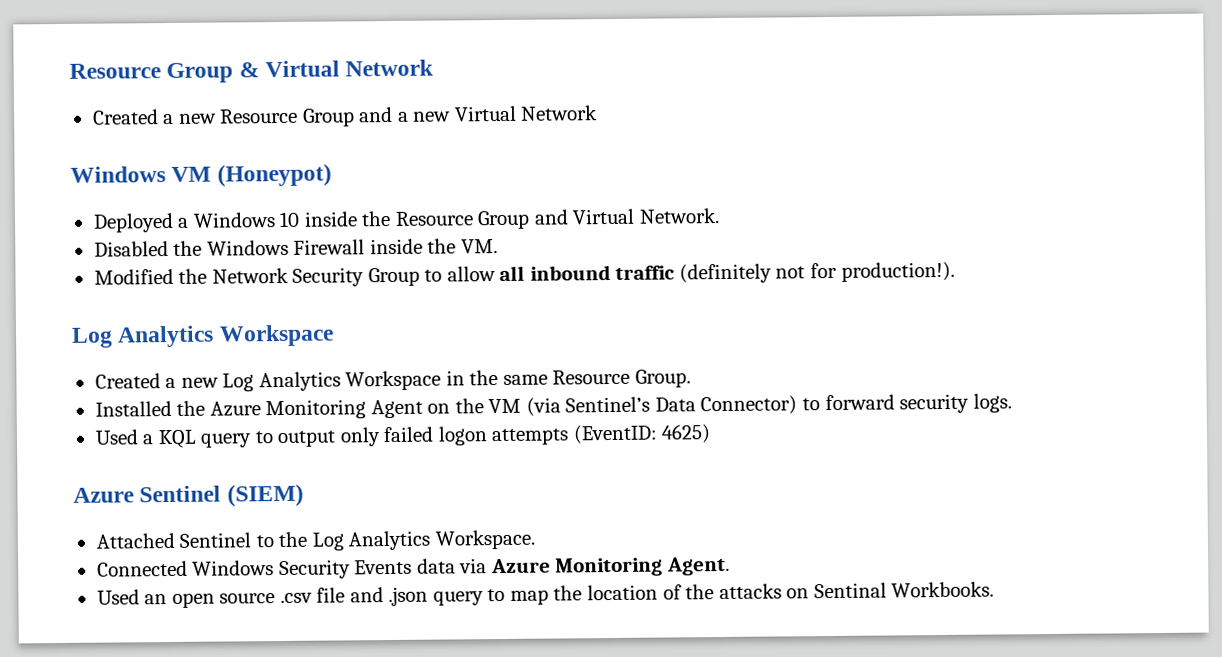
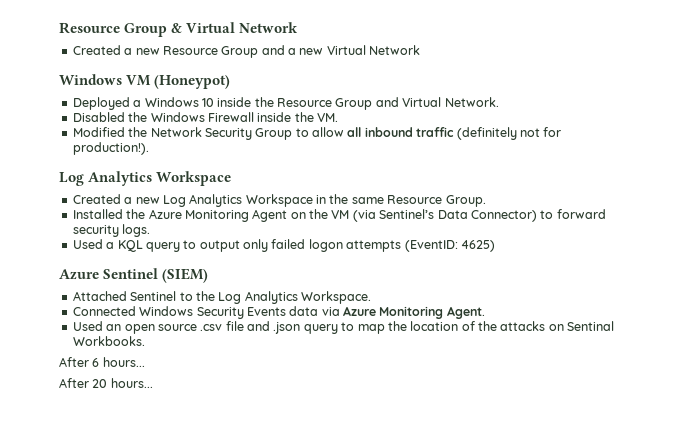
+ After 6 hours...
+ After 20 hours...

